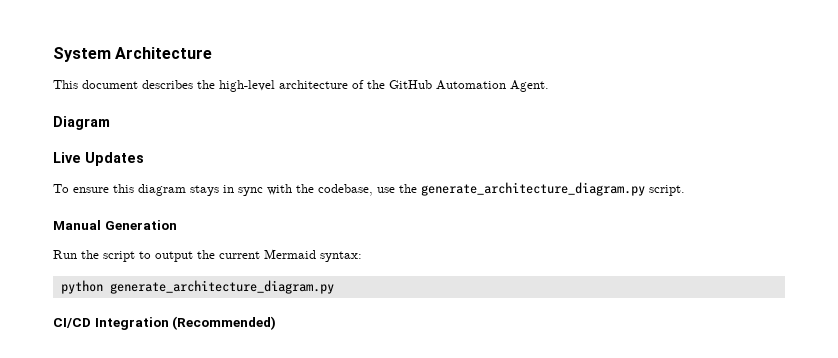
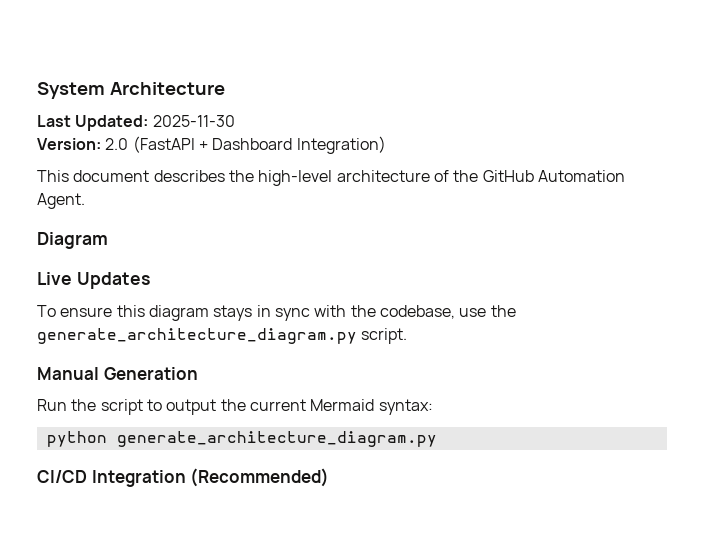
+ Last Updated: 2025-11-30
+ Version: 2.0 (FastAPI + Dashboard Integration)

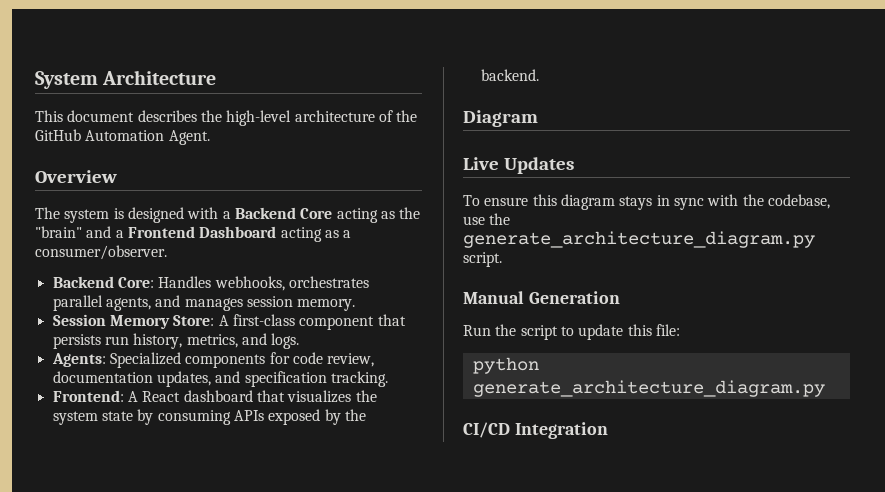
- Last Updated: 2025-11-30
- Version: 2.0 (FastAPI + Dashboard Integration)
+ Overview
+ The system is designed with a Backend Core acting as the "brain" and a Frontend Dashboard acting as a consumer/observer.
+ Backend Core: Handles webhooks, orchestrates parallel agents, and manages session memory.
+ Session Memory Store: A first-class component that persists run history, metrics, and logs.
+ Agents: Specialized components for code review, documentation updates, and specification tracking.
+ Frontend: A React dashboard that visualizes the system state by consuming APIs exposed by the backend.
- Run the script to output the current Mermaid syntax:
+ Run the script to update this file:
- CI/CD Integration (Recommended)
+ CI/CD Integration

